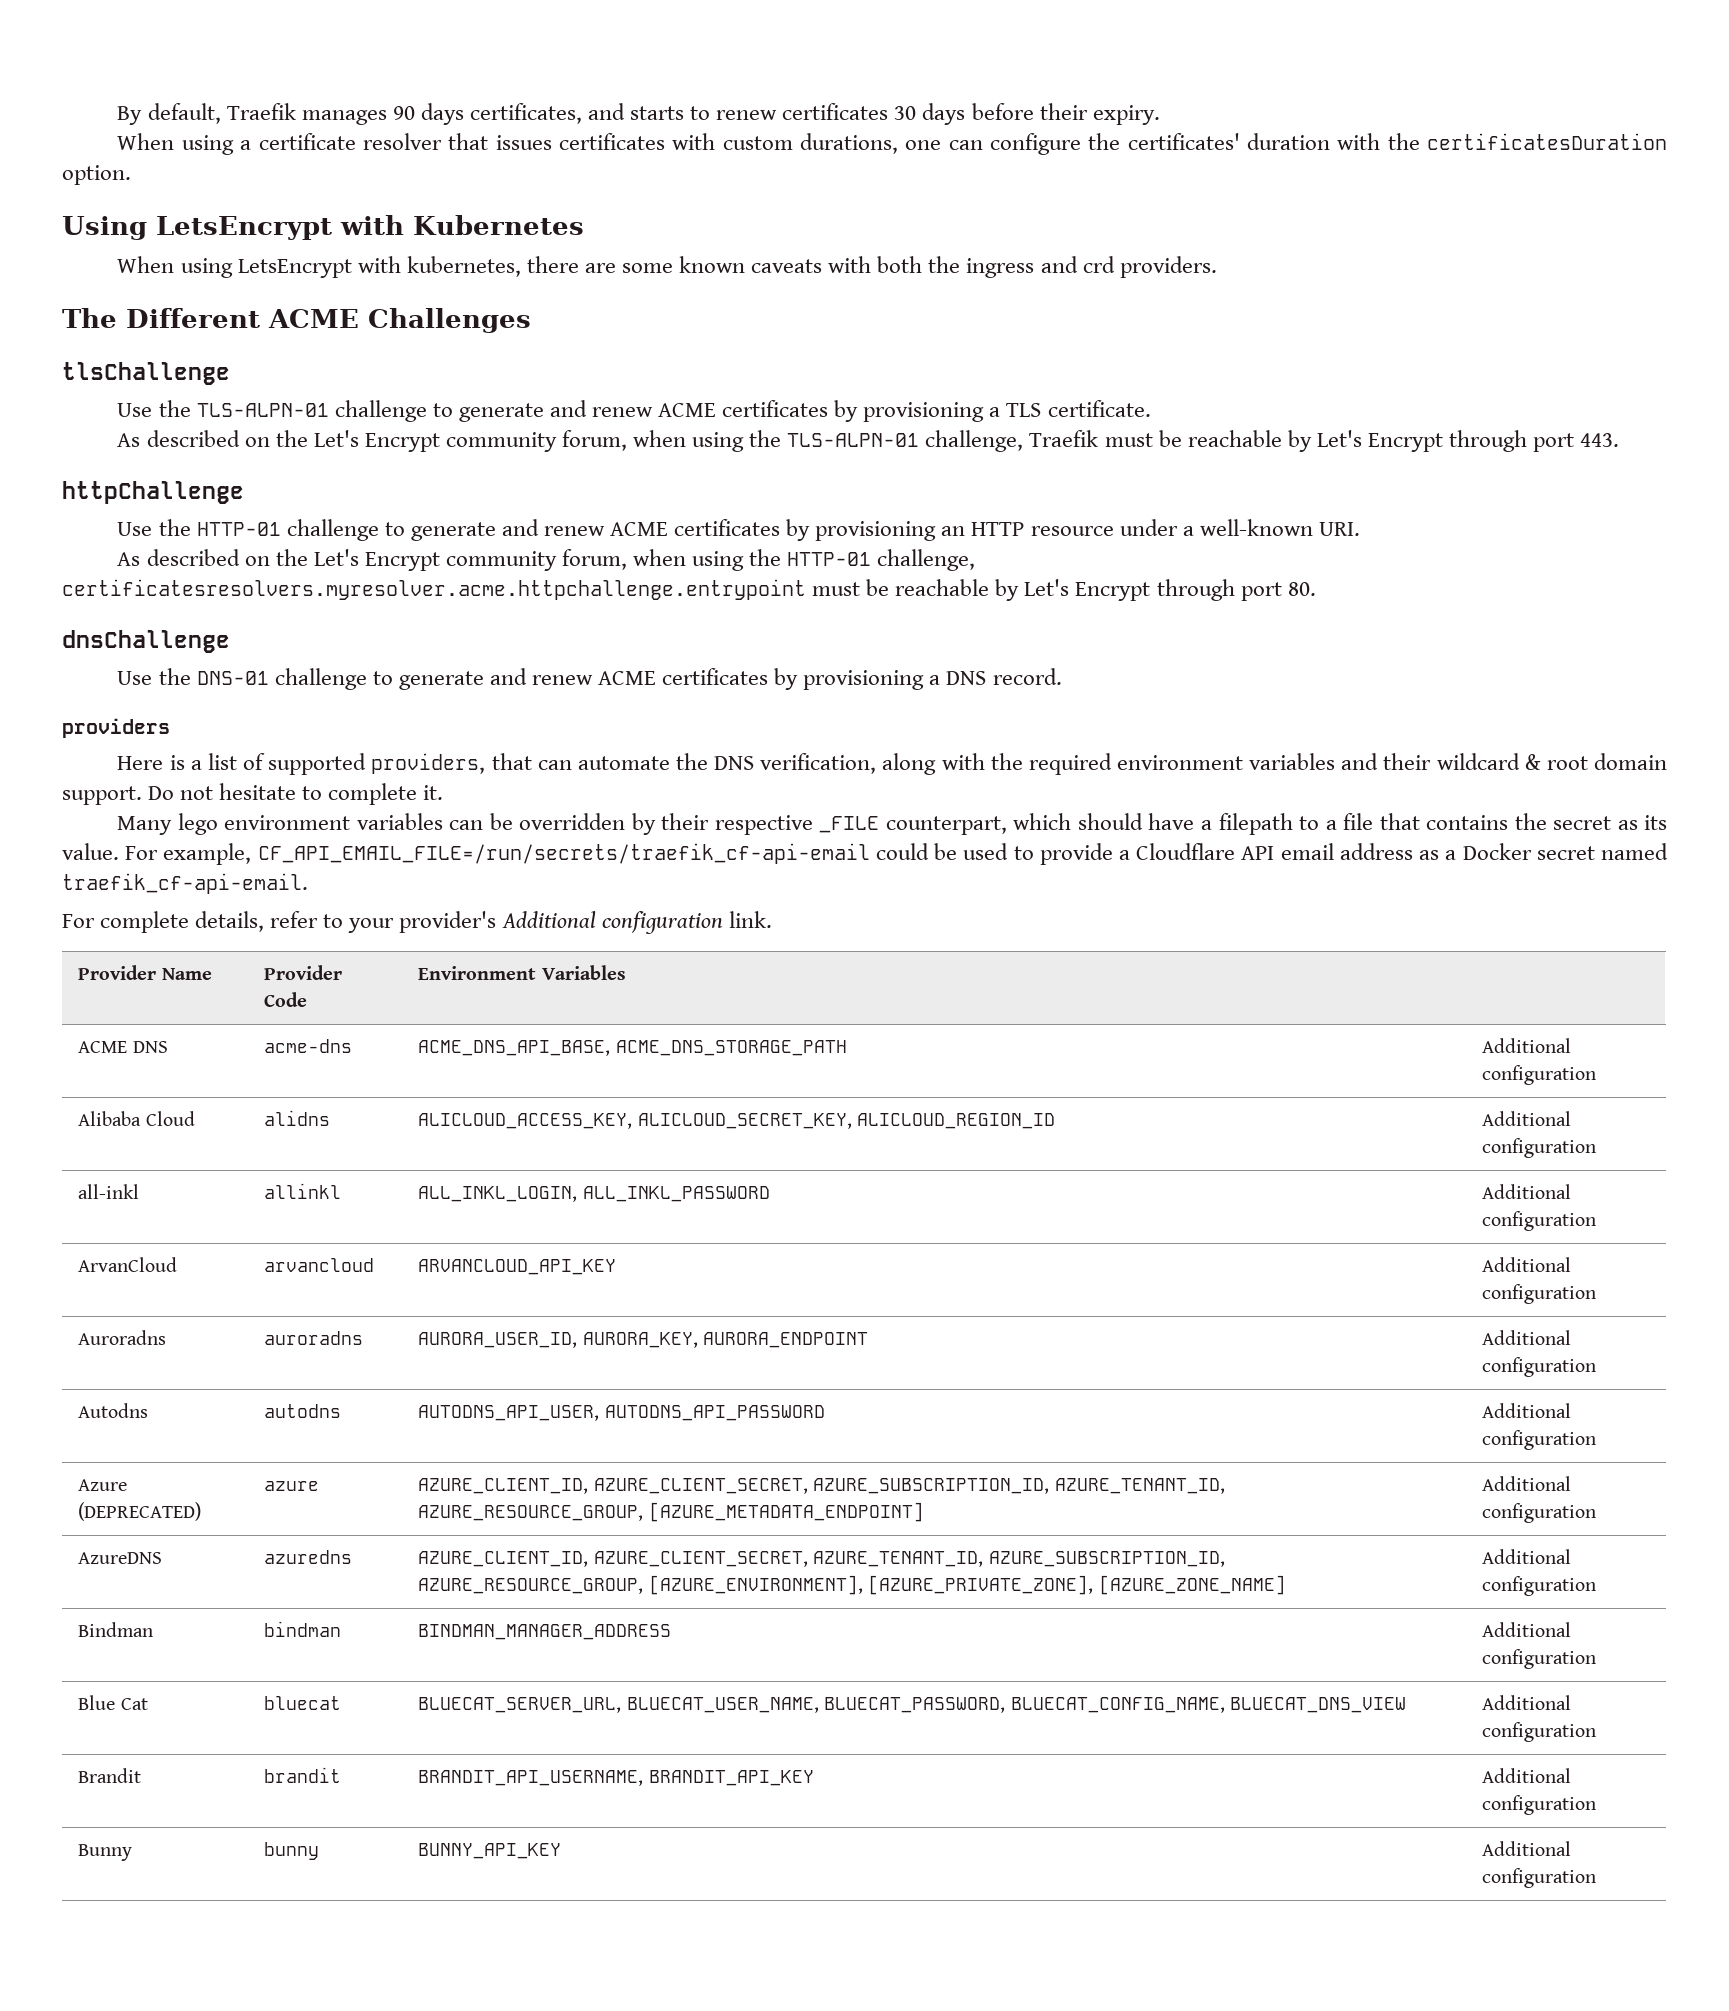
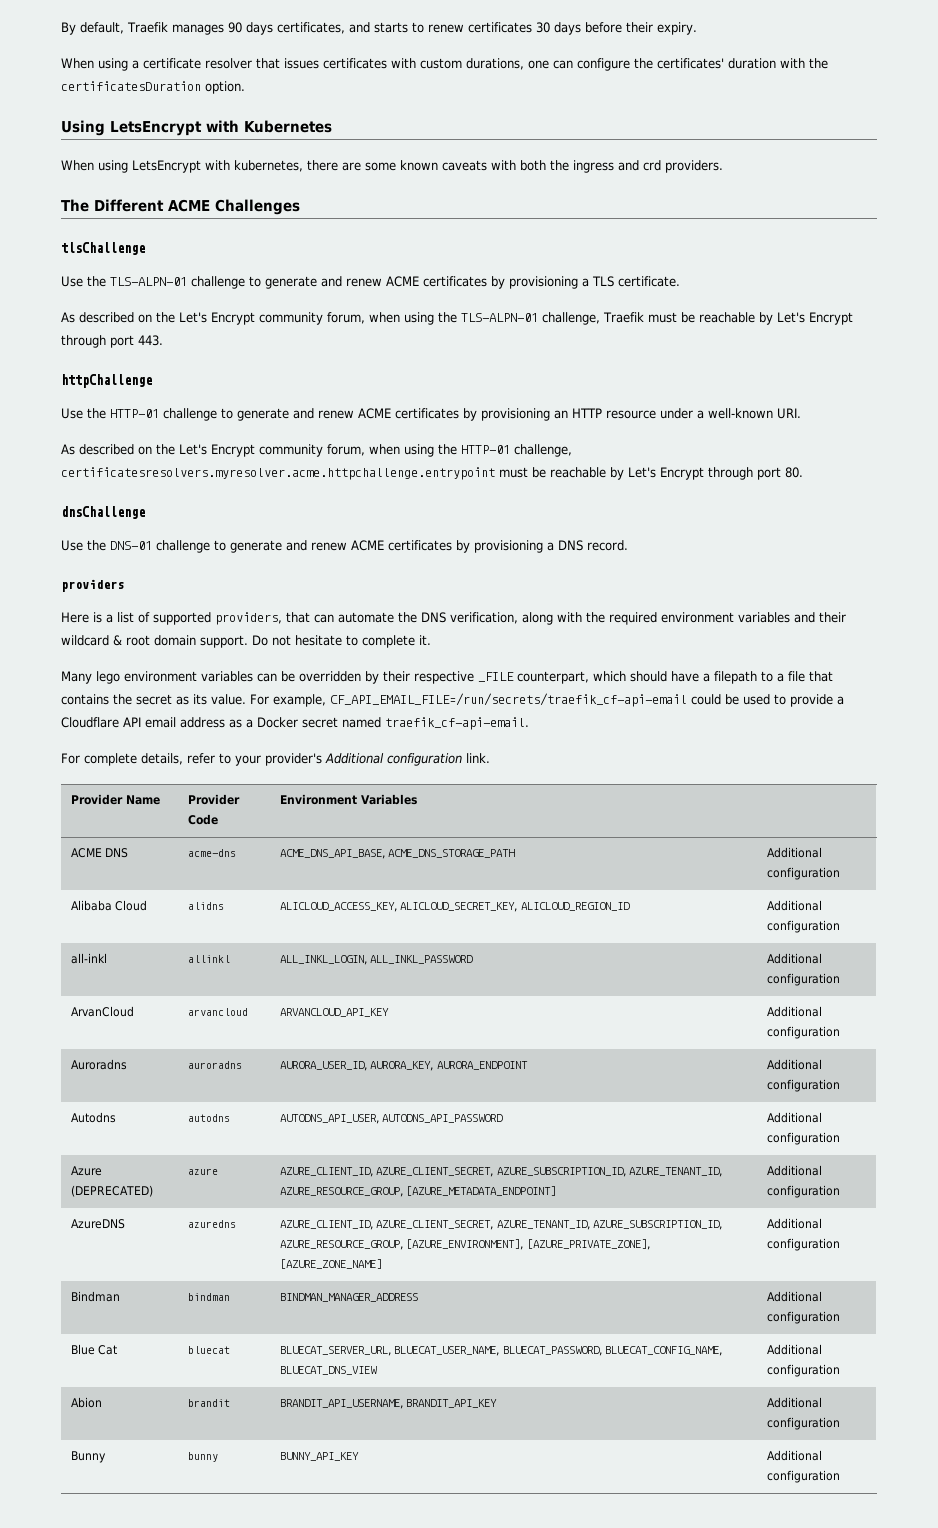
- Brandit | brandit | BRANDIT_API_USERNAME, BRANDIT_API_KEY | Additional configuration
+ Abion | brandit | BRANDIT_API_USERNAME, BRANDIT_API_KEY | Additional configuration

